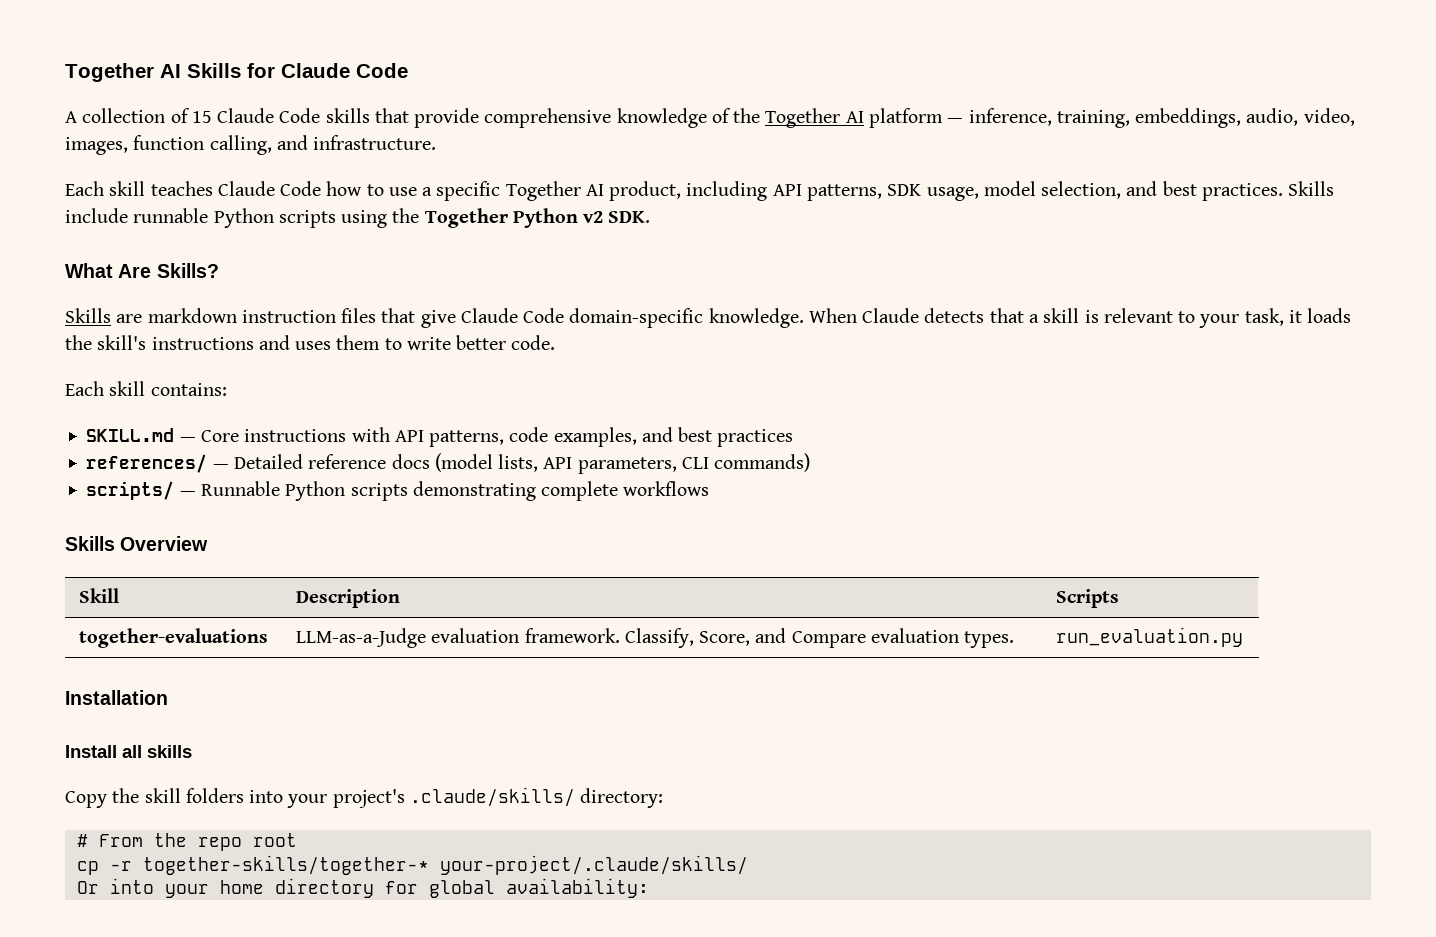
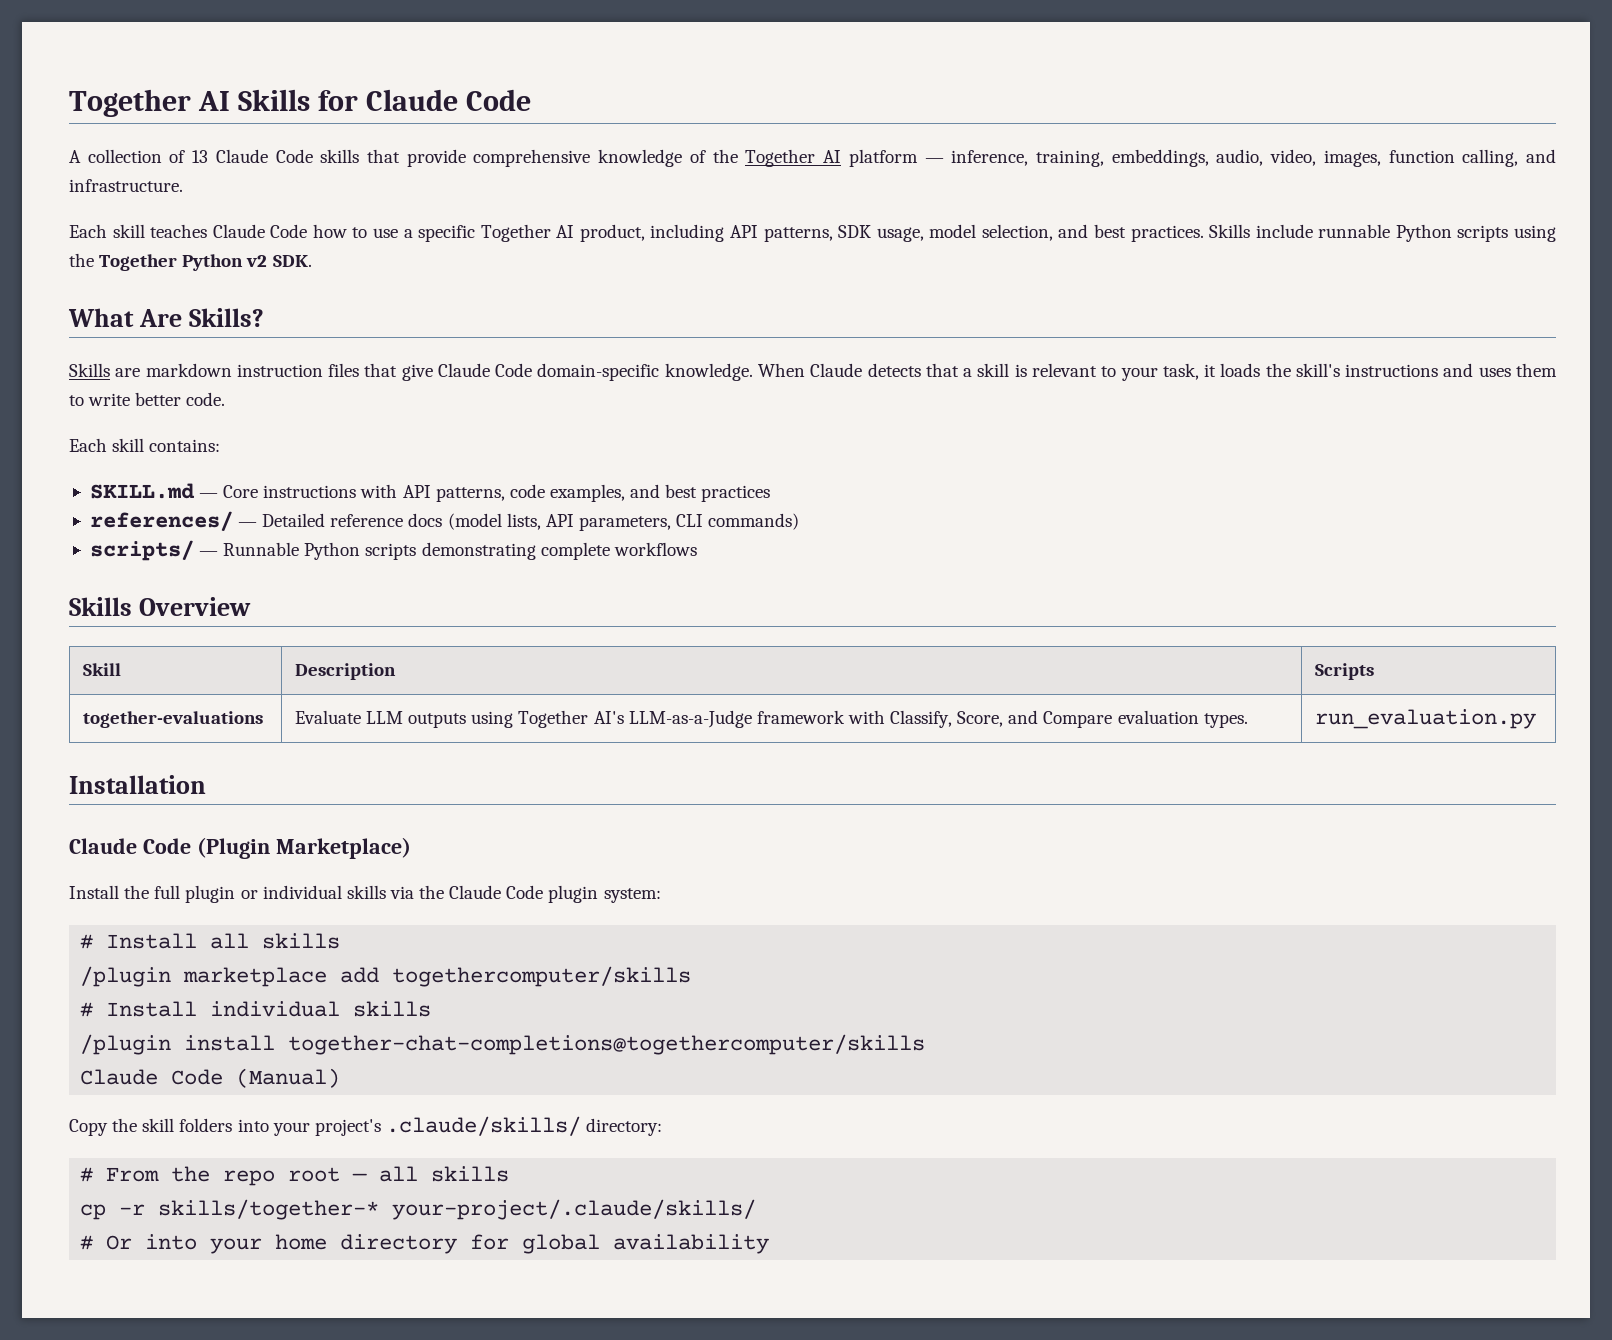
- A collection of 15 Claude Code skills that provide comprehensive knowledge of the Together AI platform — inference, training, embeddings, audio, video, images, function calling, and infrastructure.
+ A collection of 13 Claude Code skills that provide comprehensive knowledge of the Together AI platform — inference, training, embeddings, audio, video, images, function calling, and infrastructure.
- together-evaluations | LLM-as-a-Judge evaluation framework. Classify, Score, and Compare evaluation types. | run_evaluation.py
+ together-evaluations | Evaluate LLM outputs using Together AI's LLM-as-a-Judge framework with Classify, Score, and Compare evaluation types. | run_evaluation.py
- Install all skills
+ Claude Code (Plugin Marketplace)
+ Install the full plugin or individual skills via the Claude Code plugin system:
+ # Install all skills
+ /plugin marketplace add togethercomputer/skills
+ # Install individual skills
+ /plugin install together-chat-completions@togethercomputer/skills
+ Claude Code (Manual)
- # From the repo root
+ # From the repo root — all skills
- cp -r together-skills/together-* your-project/.claude/skills/
+ cp -r skills/together-* your-project/.claude/skills/
- Or into your home directory for global availability:
+ # Or into your home directory for global availability

